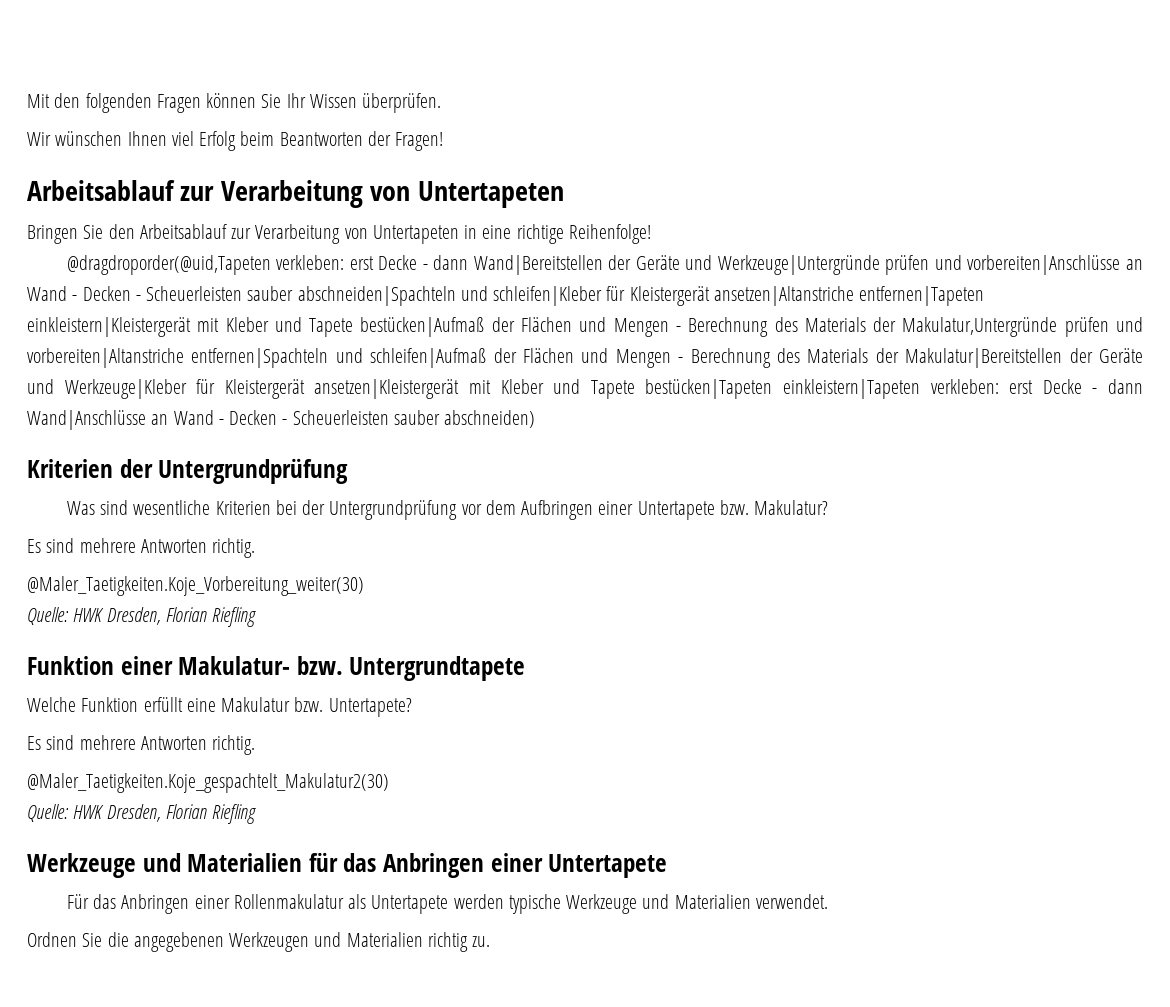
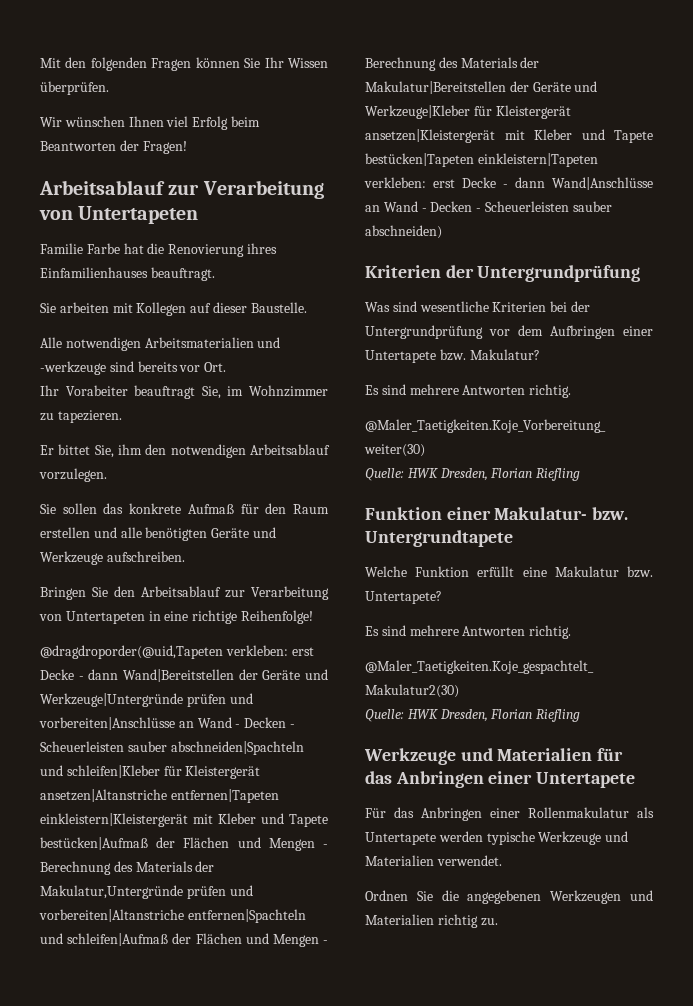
+ Familie Farbe hat die Renovierung ihres Einfamilienhauses beauftragt.
+ Sie arbeiten mit Kollegen auf dieser Baustelle.
+ Alle notwendigen Arbeitsmaterialien und -werkzeuge sind bereits vor Ort.
+ Ihr Vorabeiter beauftragt Sie, im Wohnzimmer zu tapezieren.
+ Er bittet Sie, ihm den notwendigen Arbeitsablauf vorzulegen.
+ Sie sollen das konkrete Aufmaß für den Raum erstellen und alle benötigten Geräte und Werkzeuge aufschreiben.

